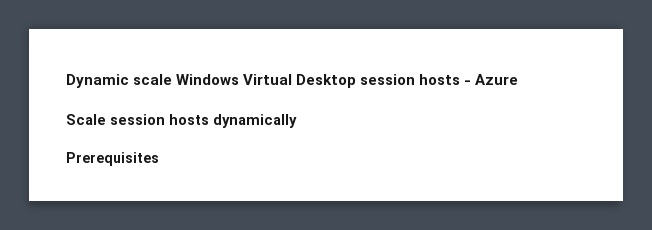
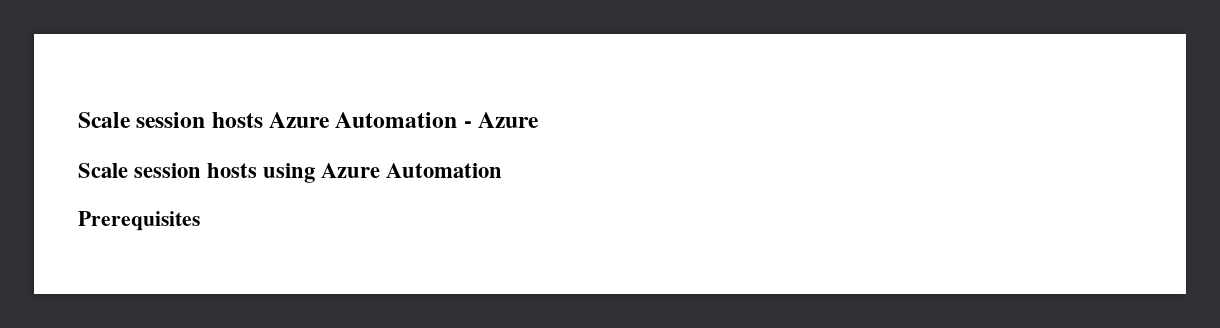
- Dynamic scale Windows Virtual Desktop session hosts - Azure
+ Scale session hosts Azure Automation - Azure
- Scale session hosts dynamically
+ Scale session hosts using Azure Automation

